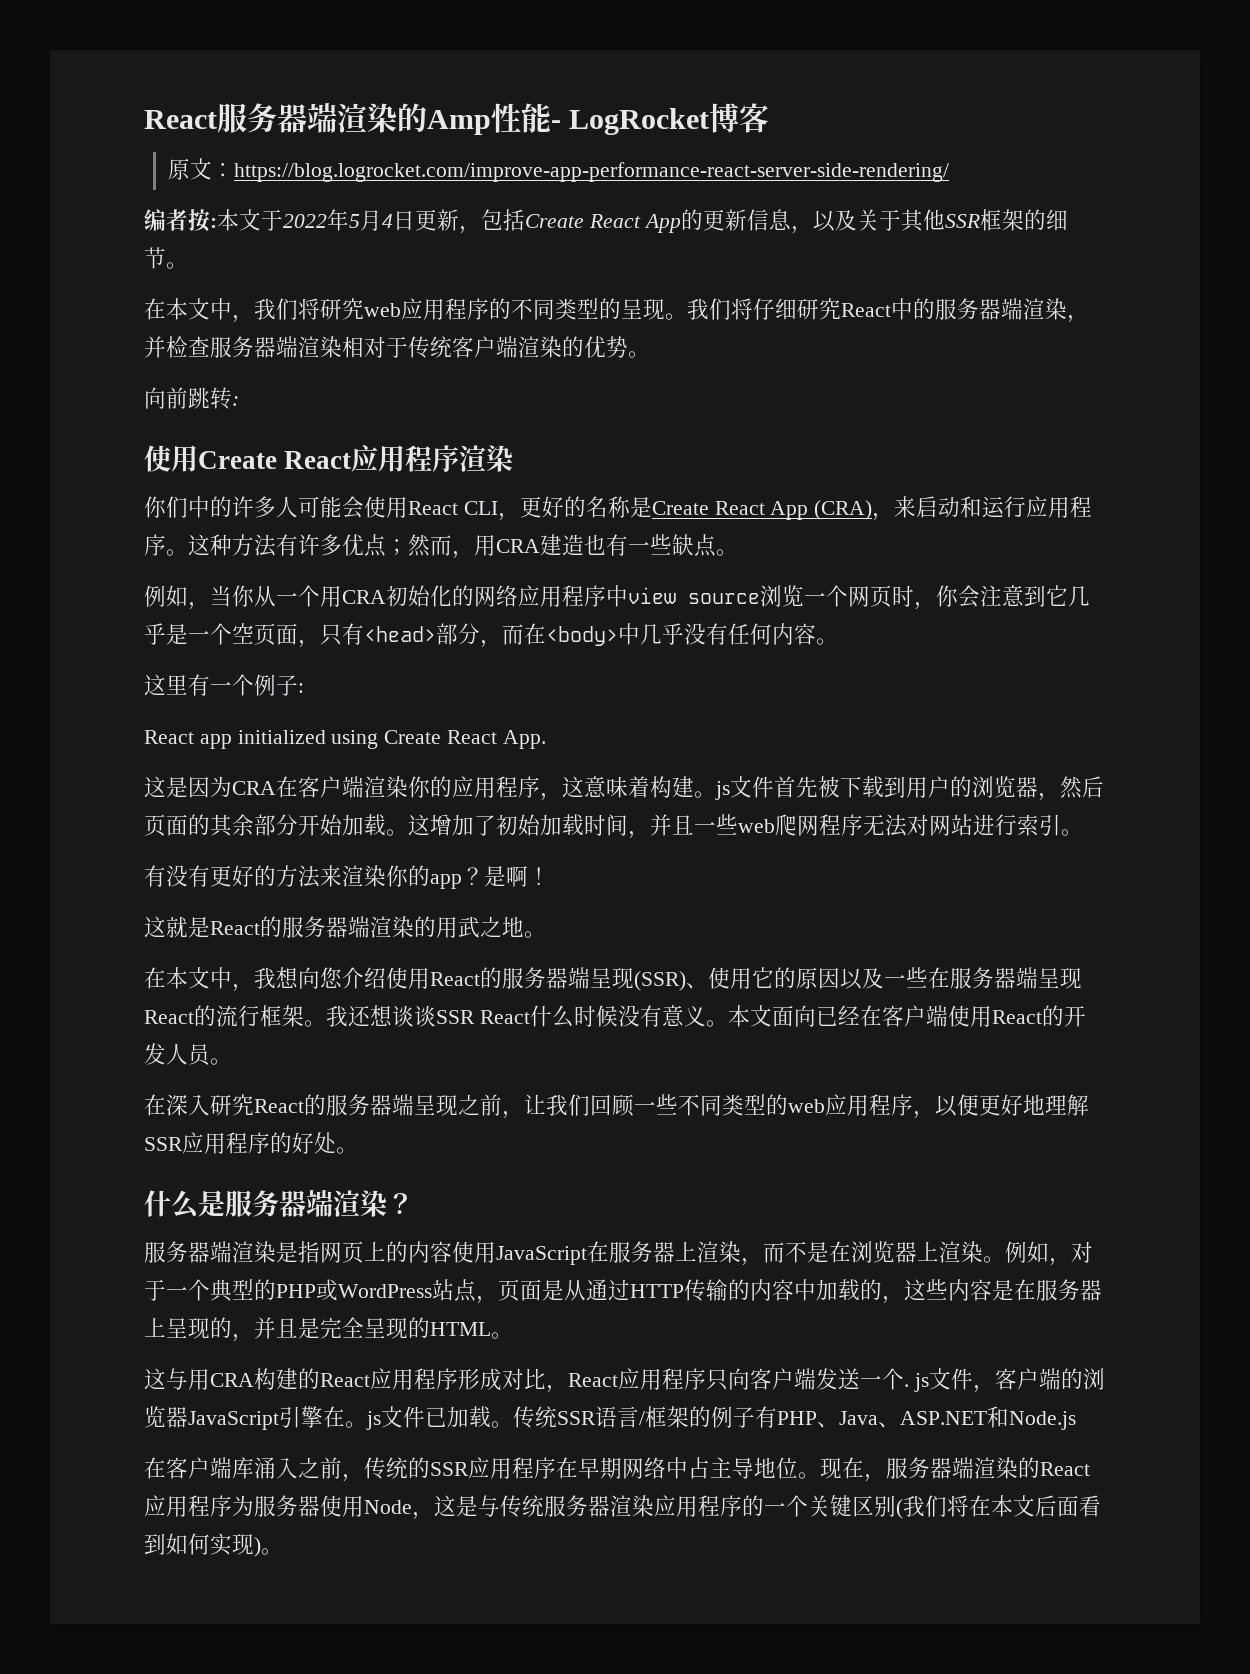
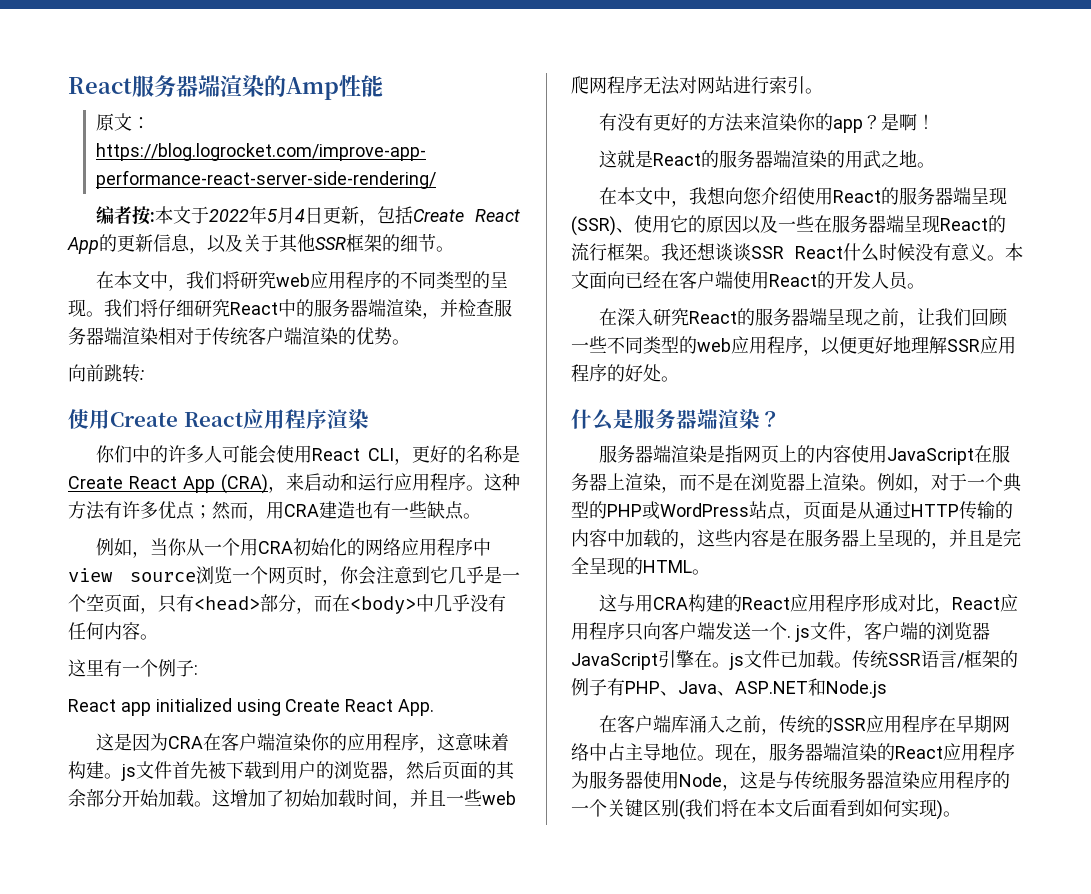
- React服务器端渲染的Amp性能- LogRocket博客
+ React服务器端渲染的Amp性能

